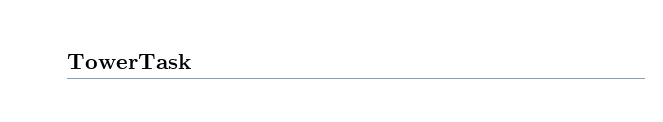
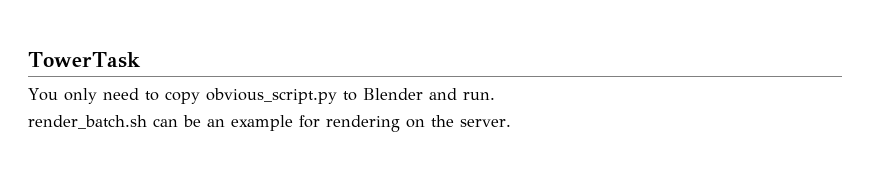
+ You only need to copy obvious_script.py to Blender and run.
+ render_batch.sh can be an example for rendering on the server.

